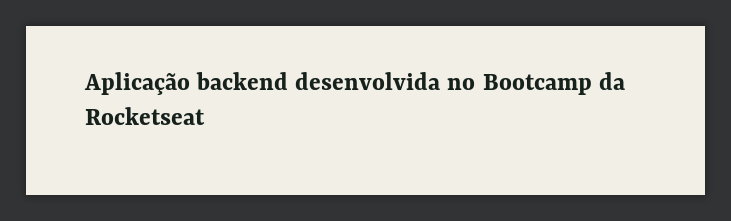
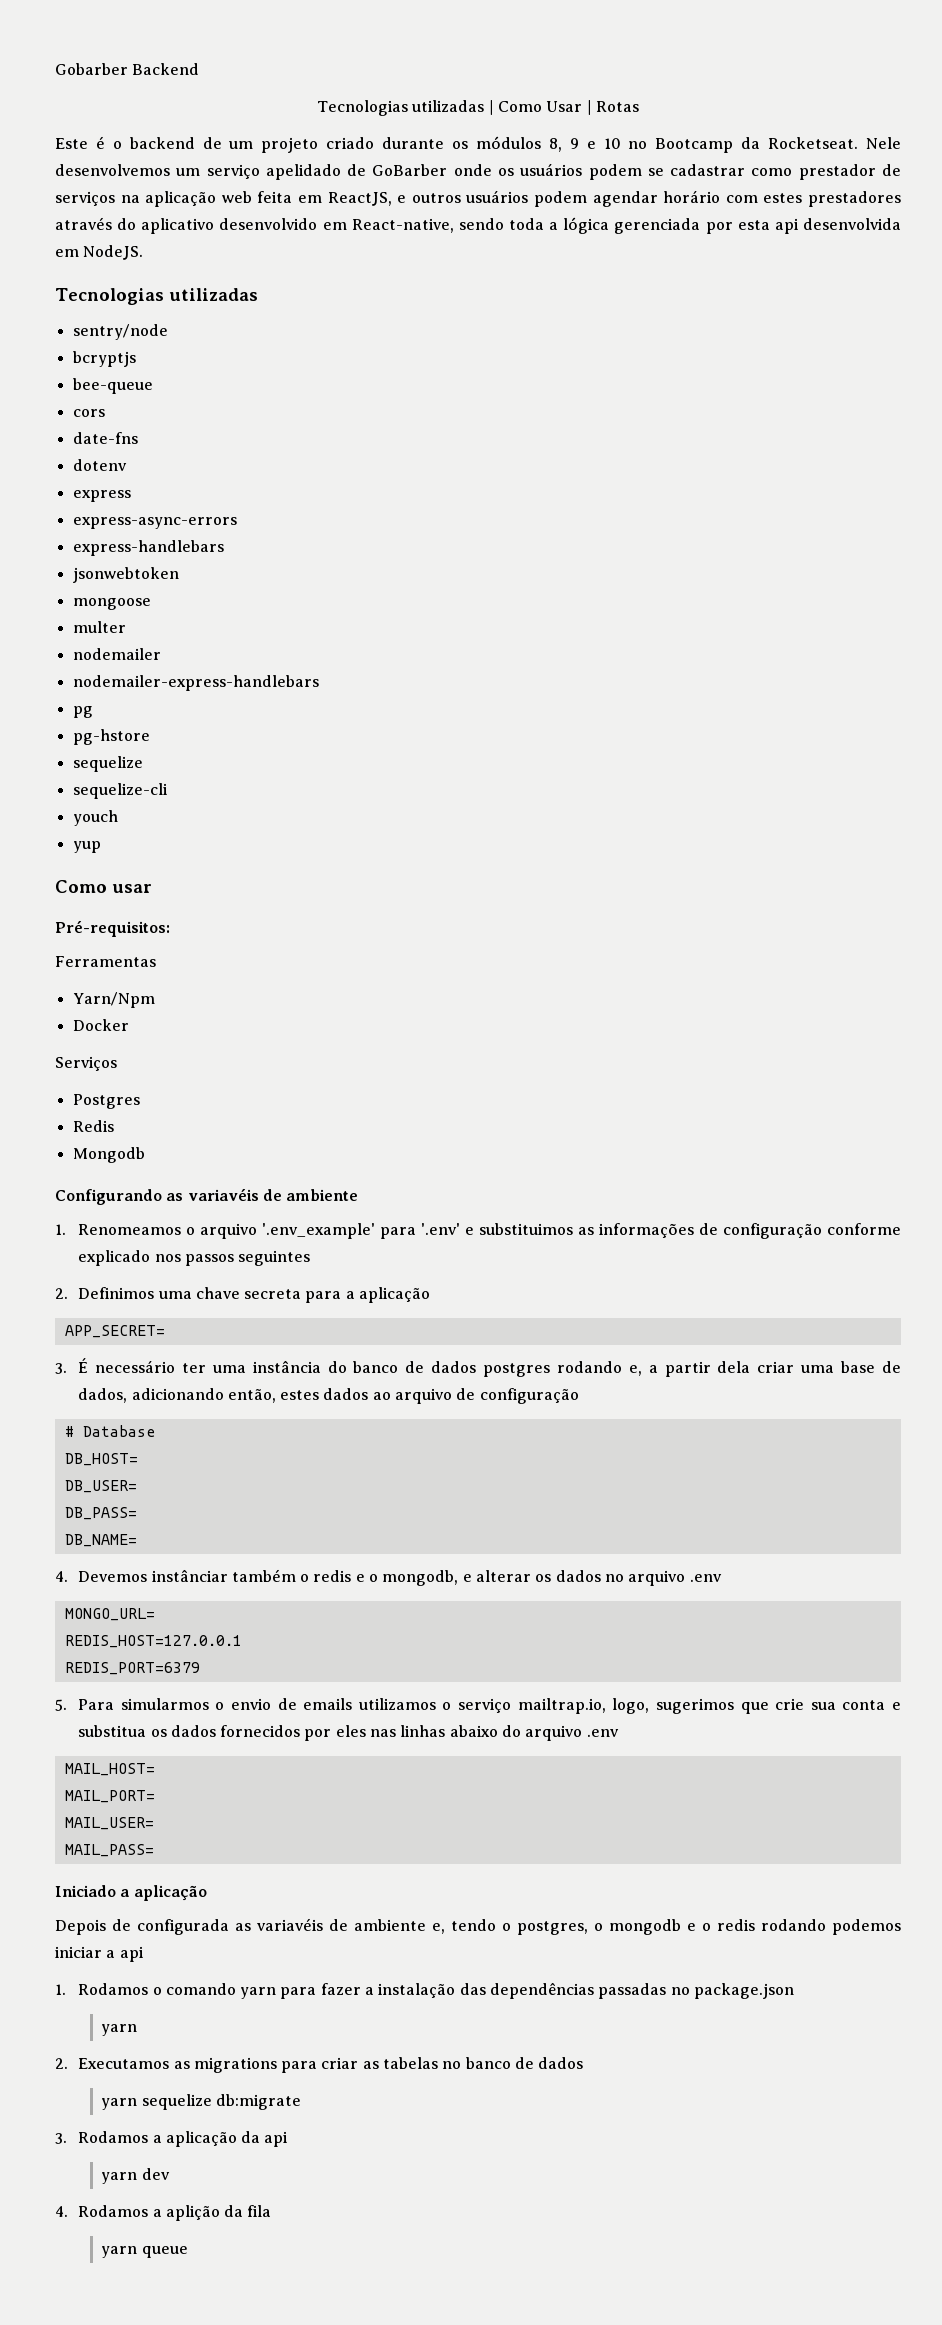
- Aplicação backend desenvolvida no Bootcamp da Rocketseat
+ Gobarber Backend
+ Tecnologias utilizadas | Como Usar | Rotas
+ Este é o backend de um projeto criado durante os módulos 8, 9 e 10 no Bootcamp da Rocketseat. Nele desenvolvemos um serviço apelidado de GoBarber onde os usuários podem se cadastrar como prestador de serviços na aplicação web feita em ReactJS, e outros usuários podem agendar horário com estes prestadores através do aplicativo desenvolvido em React-native, sendo toda a lógica gerenciada por esta api desenvolvida em NodeJS.
+ Tecnologias utilizadas
+ sentry/node
+ bcryptjs
+ bee-queue
+ cors
+ date-fns
+ dotenv
+ express
+ express-async-errors
+ express-handlebars
+ jsonwebtoken
+ mongoose
+ multer
+ nodemailer
+ nodemailer-express-handlebars
+ pg
+ pg-hstore
+ sequelize
+ sequelize-cli
+ youch
+ yup
+ Como usar
+ Pré-requisitos:
+ Ferramentas
+ Yarn/Npm
+ Docker
+ Serviços
+ Postgres
+ Redis
+ Mongodb
+ Configurando as variavéis de ambiente
+ 1. Renomeamos o arquivo '.env_example' para '.env' e substituimos as informações de configuração conforme explicado nos passos seguintes
+ 2. Definimos uma chave secreta para a aplicação
+ APP_SECRET=
+ 3. É necessário ter uma instância do banco de dados postgres rodando e, a partir dela criar uma base de dados, adicionando então, estes dados ao arquivo de configuração
+ # Database
+ DB_HOST=
+ DB_USER=
+ DB_PASS=
+ DB_NAME=
+ 4. Devemos instânciar também o redis e o mongodb, e alterar os dados no arquivo .env
+ MONGO_URL=
+ REDIS_HOST=127.0.0.1
+ REDIS_PORT=6379
+ 5. Para simularmos o envio de emails utilizamos o serviço mailtrap.io, logo, sugerimos que crie sua conta e substitua os dados fornecidos por eles nas linhas abaixo do arquivo .env
+ MAIL_HOST=
+ MAIL_PORT=
+ MAIL_USER=
+ MAIL_PASS=
+ Iniciado a aplicação
+ Depois de configurada as variavéis de ambiente e, tendo o postgres, o mongodb e o redis rodando podemos iniciar a api
+ 1. Rodamos o comando yarn para fazer a instalação das dependências passadas no package.json
+ yarn
+ 2. Executamos as migrations para criar as tabelas no banco de dados
+ yarn sequelize db:migrate
+ 3. Rodamos a aplicação da api
+ yarn dev
+ 4. Rodamos a aplição da fila
+ yarn queue

